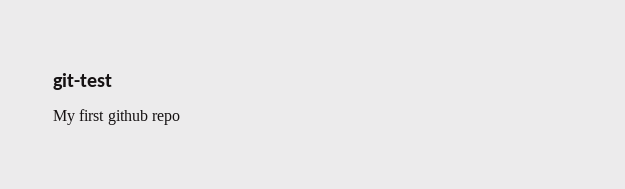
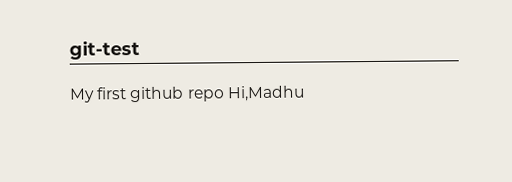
- My first github repo
+ My first github repo Hi,Madhu

